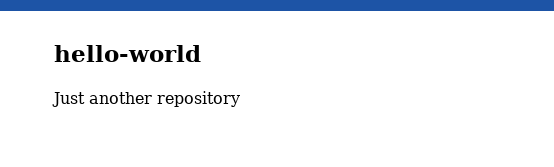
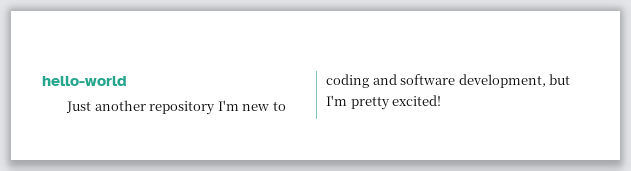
- Just another repository
+ Just another repository I'm new to coding and software development, but I'm pretty excited!

